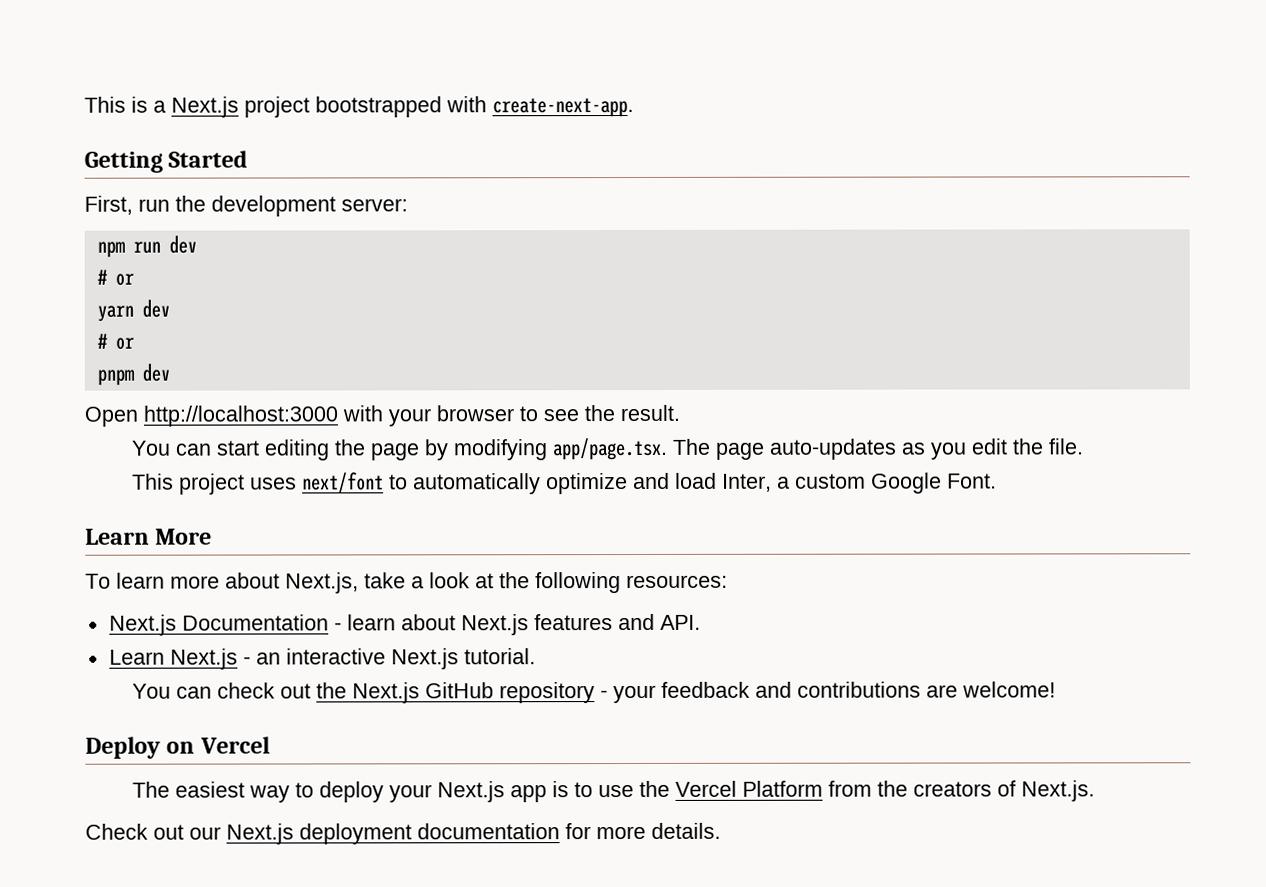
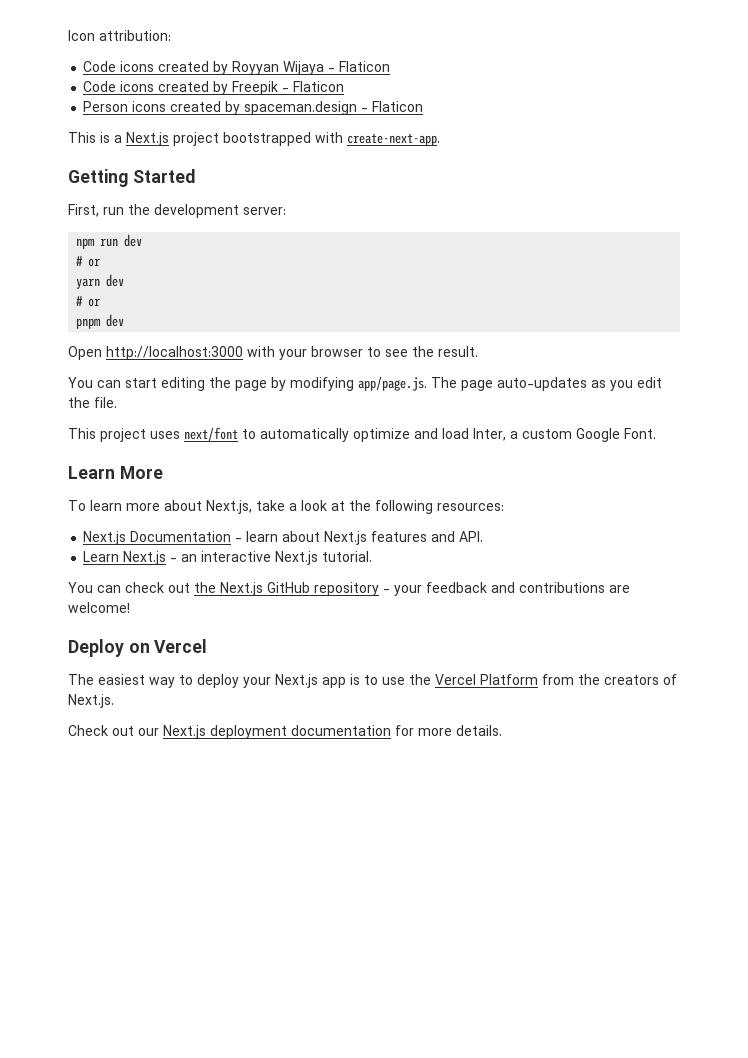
+ Icon attribution:
+ Code icons created by Royyan Wijaya - Flaticon
+ Code icons created by Freepik - Flaticon
+ Person icons created by spaceman.design - Flaticon
- You can start editing the page by modifying app/page.tsx. The page auto-updates as you edit the file.
+ You can start editing the page by modifying app/page.js. The page auto-updates as you edit the file.

